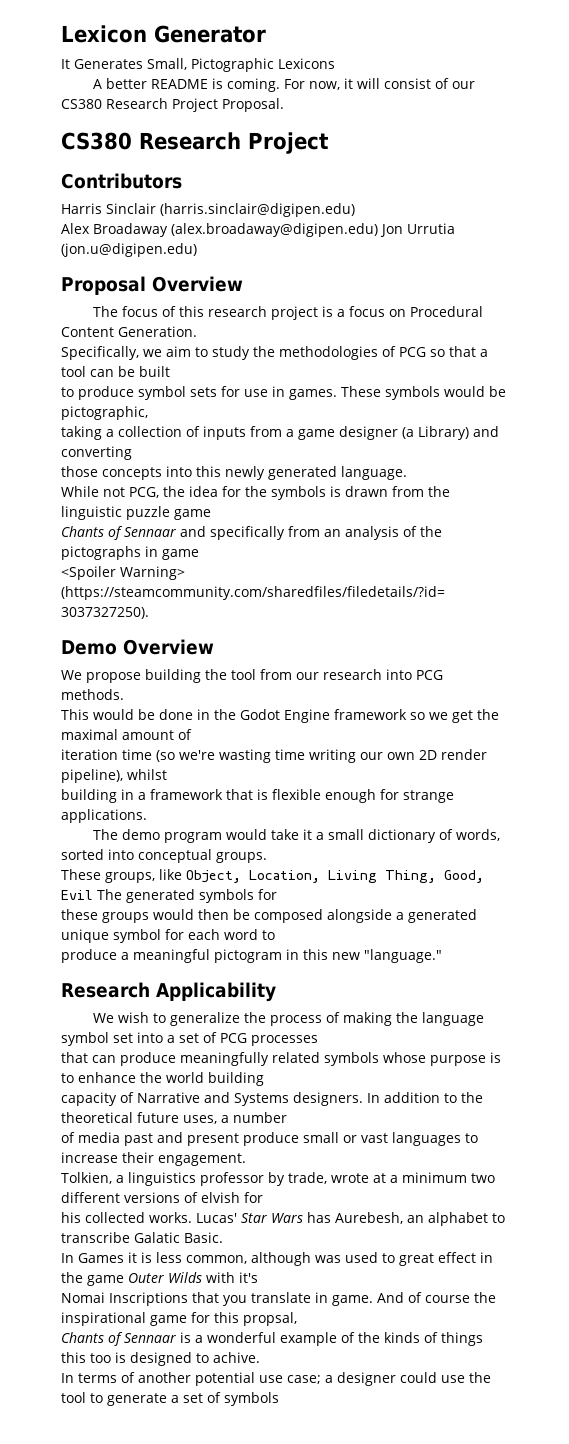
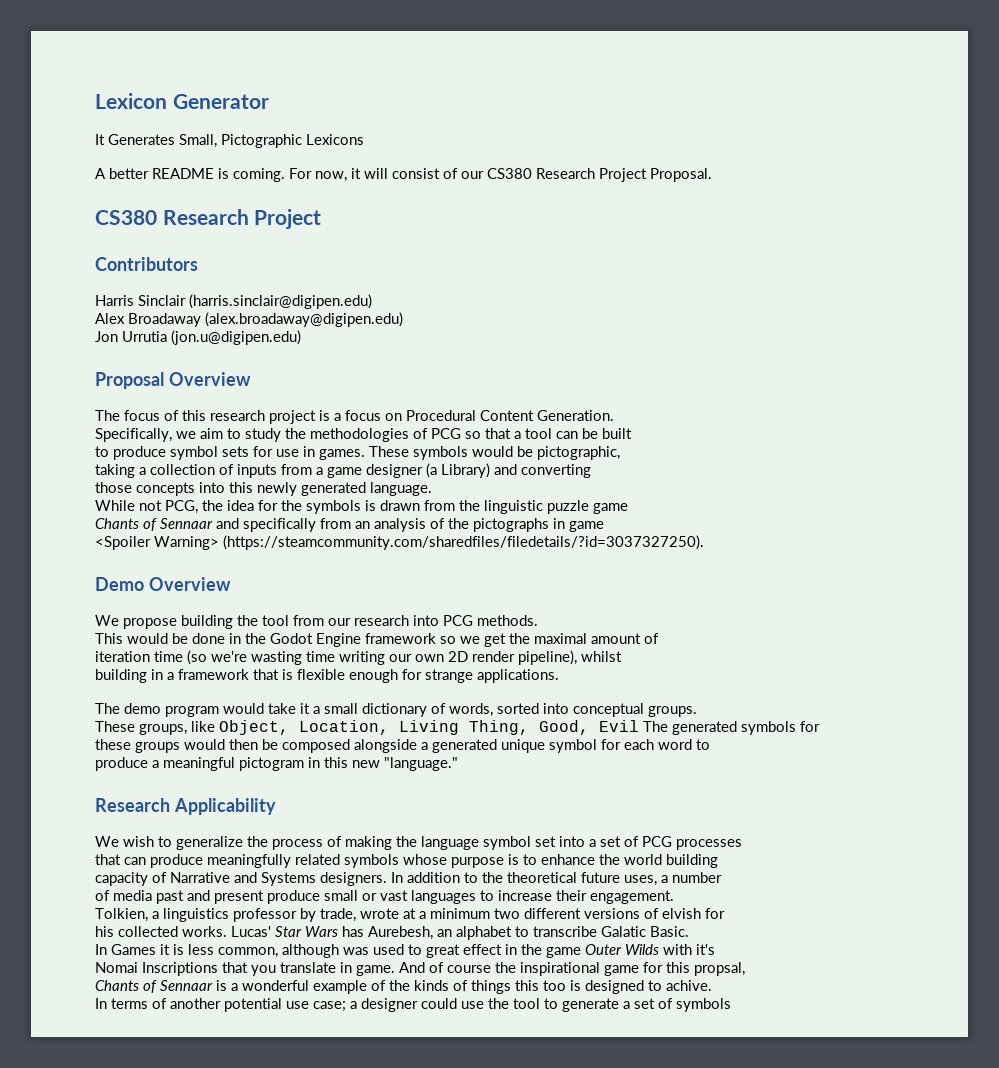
- Alex Broadaway (alex.broadaway@digipen.edu) Jon Urrutia (jon.u@digipen.edu)
+ Alex Broadaway (alex.broadaway@digipen.edu)
+ Jon Urrutia (jon.u@digipen.edu)

